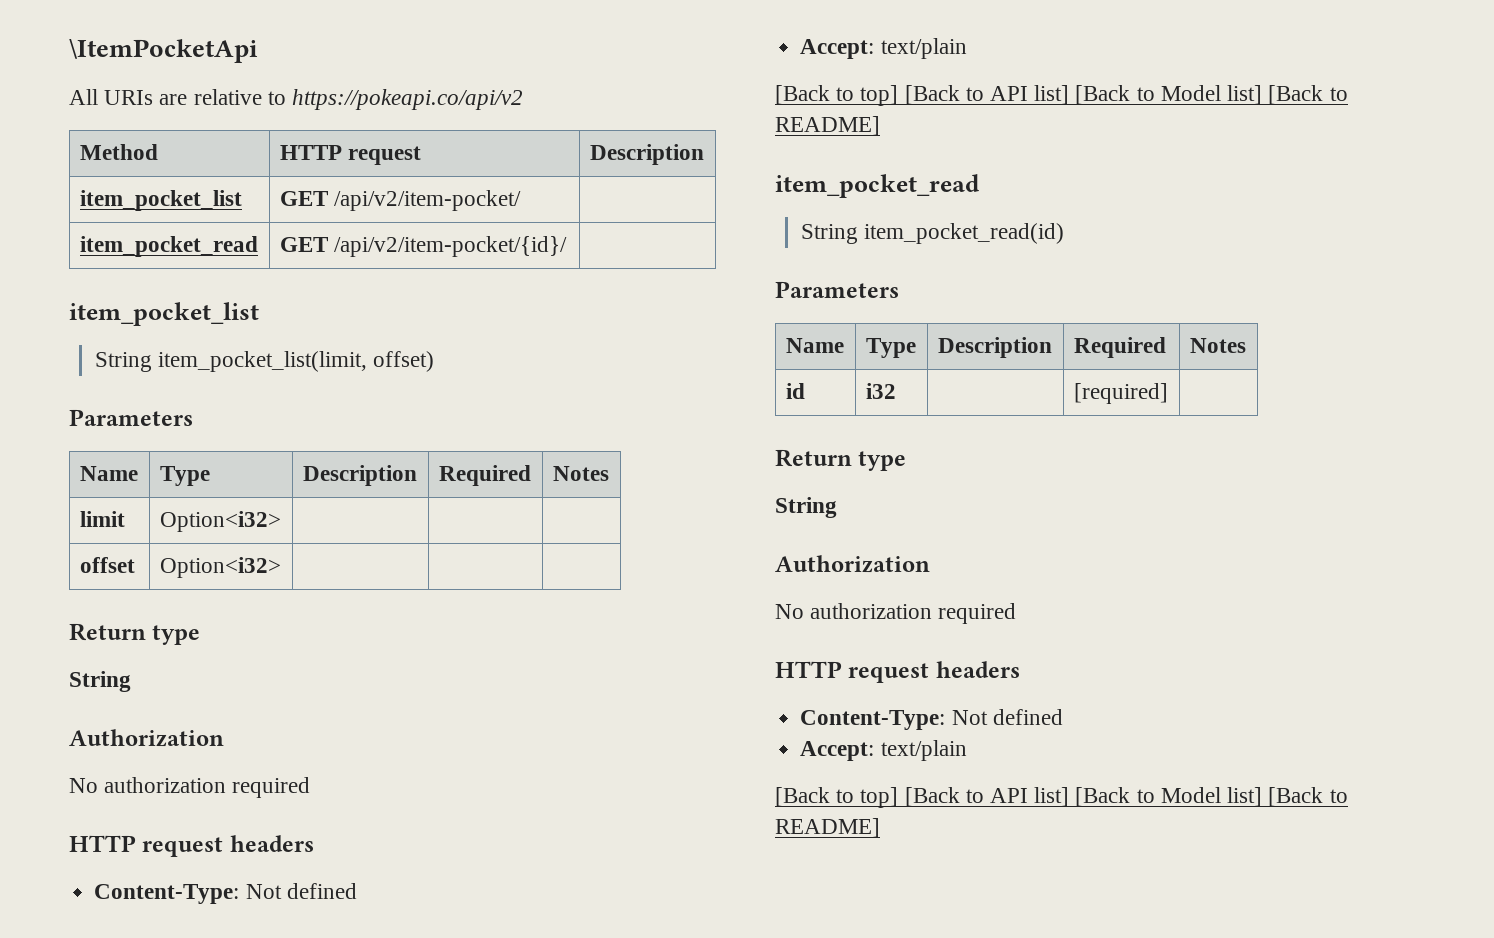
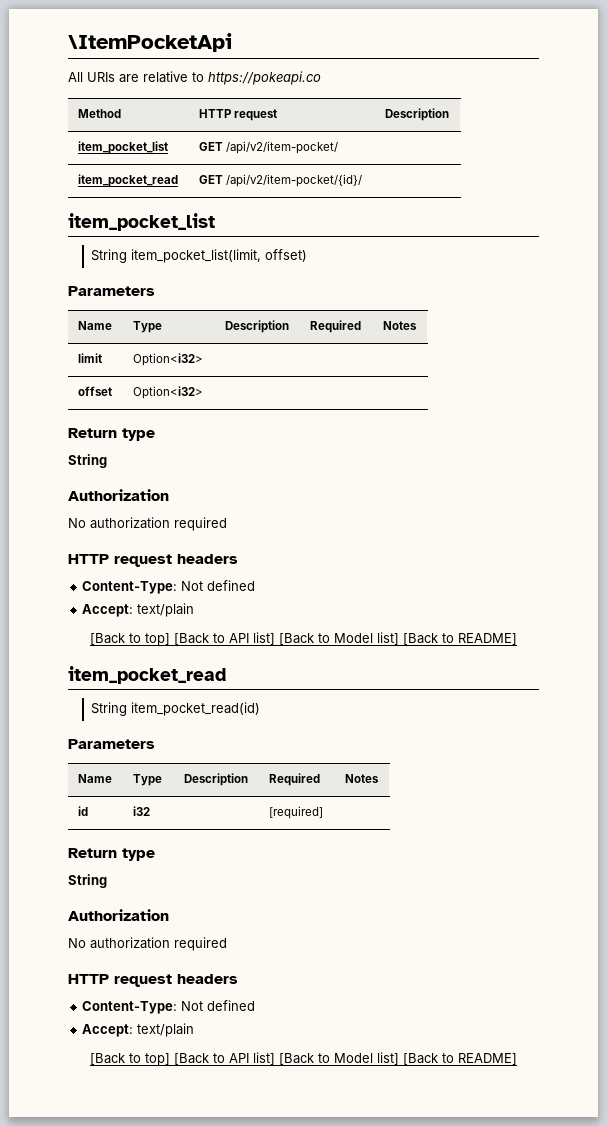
- All URIs are relative to https://pokeapi.co/api/v2
+ All URIs are relative to https://pokeapi.co

